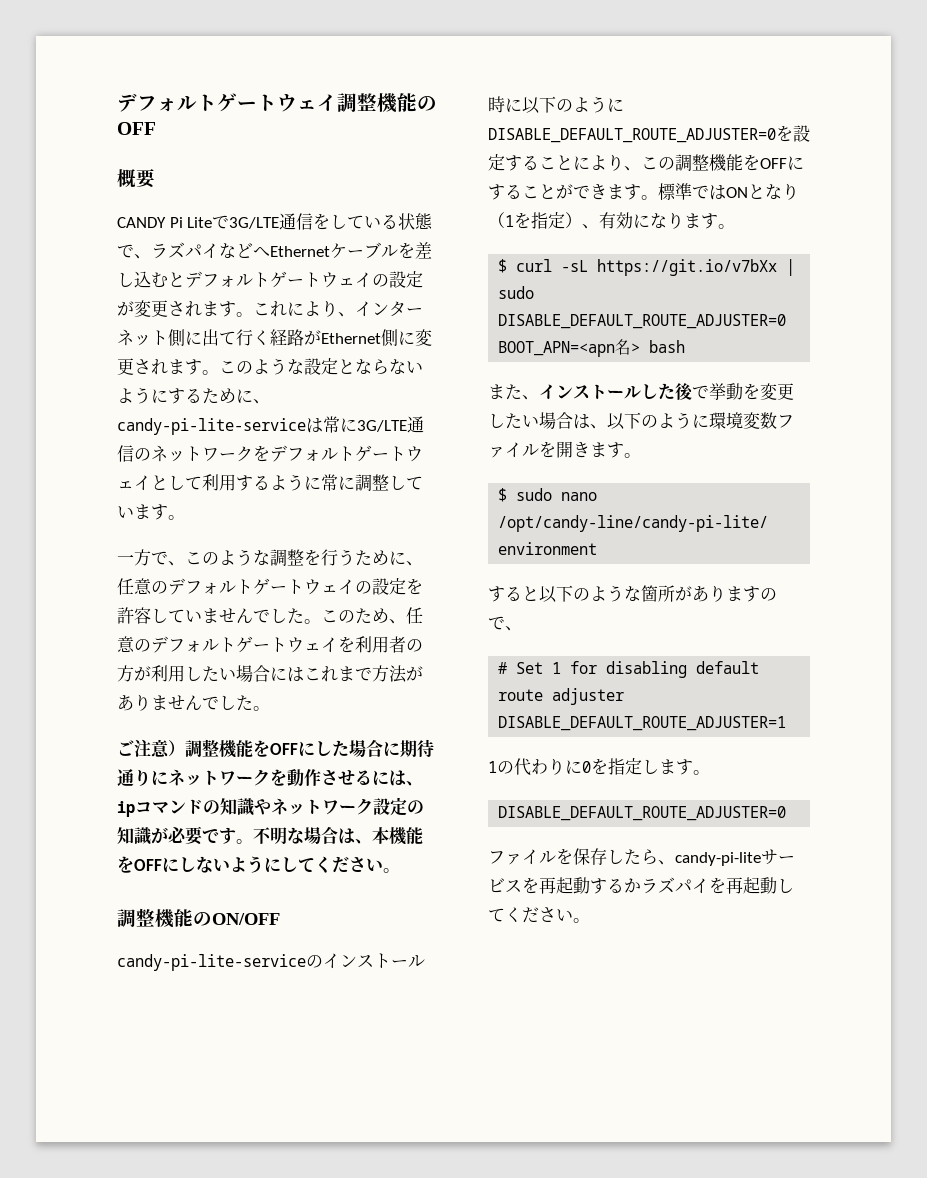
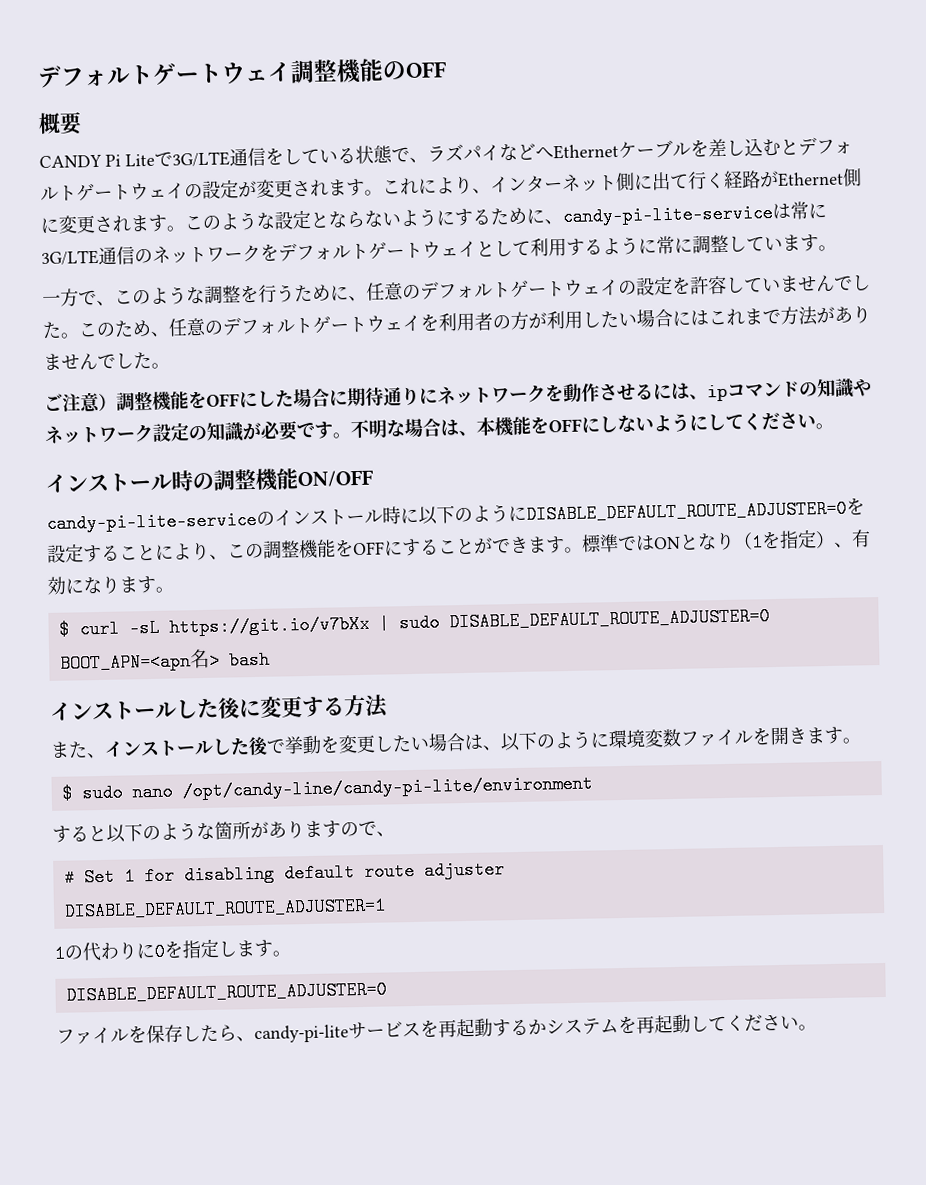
- 調整機能のON/OFF
+ インストール時の調整機能ON/OFF
+ インストールした後に変更する方法
- ファイルを保存したら、candy-pi-liteサービスを再起動するかラズパイを再起動してください。
+ ファイルを保存したら、candy-pi-liteサービスを再起動するかシステムを再起動してください。

